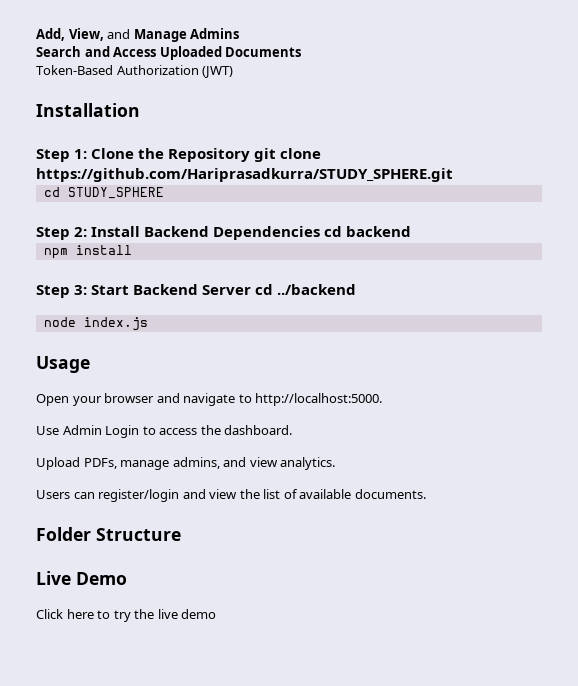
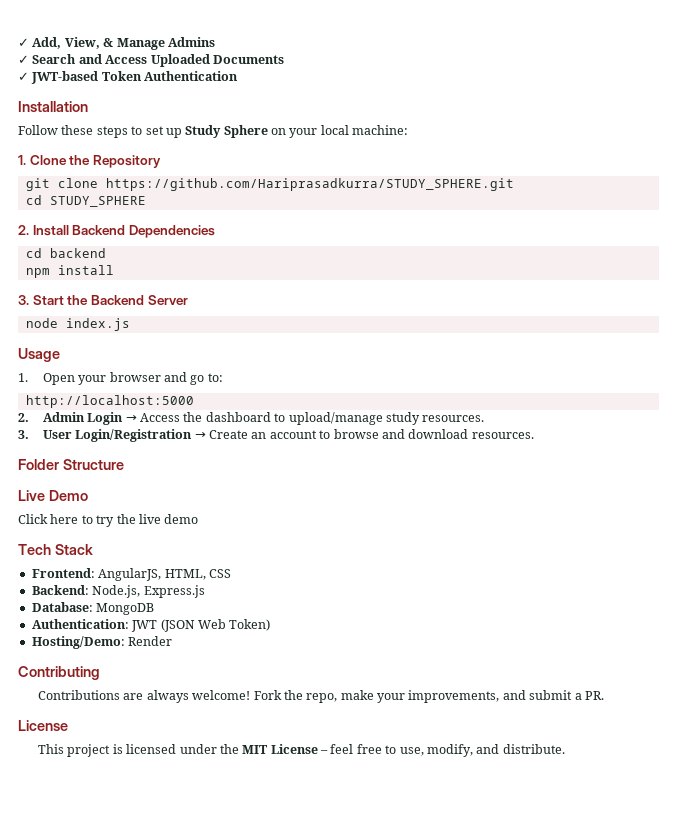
- Add, View, and Manage Admins
+ ✓ Add, View, & Manage Admins
- Search and Access Uploaded Documents
+ ✓ Search and Access Uploaded Documents
- Token-Based Authorization (JWT)
+ ✓ JWT-based Token Authentication
  Installation
- Step 1: Clone the Repository git clone https://github.com/Hariprasadkurra/STUDY_SPHERE.git
+ Follow these steps to set up Study Sphere on your local machine:
+ 1. Clone the Repository
+ git clone https://github.com/Hariprasadkurra/STUDY_SPHERE.git
- Step 2: Install Backend Dependencies cd backend
+ 2. Install Backend Dependencies
+ cd backend
- Step 3: Start Backend Server cd ../backend
+ 3. Start the Backend Server
- Open your browser and navigate to http://localhost:5000.
- Use Admin Login to access the dashboard.
- Upload PDFs, manage admins, and view analytics.
- Users can register/login and view the list of available documents.
+ 1. Open your browser and go to:
+ http://localhost:5000
+ 2. Admin Login → Access the dashboard to upload/manage study resources.
+ 3. User Login/Registration → Create an account to browse and download resources.
+ Tech Stack
+ Frontend: AngularJS, HTML, CSS
+ Backend: Node.js, Express.js
+ Database: MongoDB
+ Authentication: JWT (JSON Web Token)
+ Hosting/Demo: Render
+ Contributing
+ Contributions are always welcome! Fork the repo, make your improvements, and submit a PR.
+ License
+ This project is licensed under the MIT License – feel free to use, modify, and distribute.

